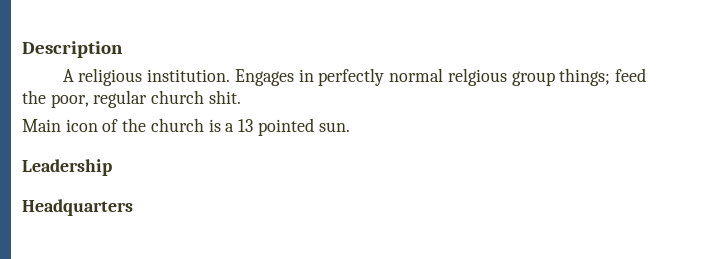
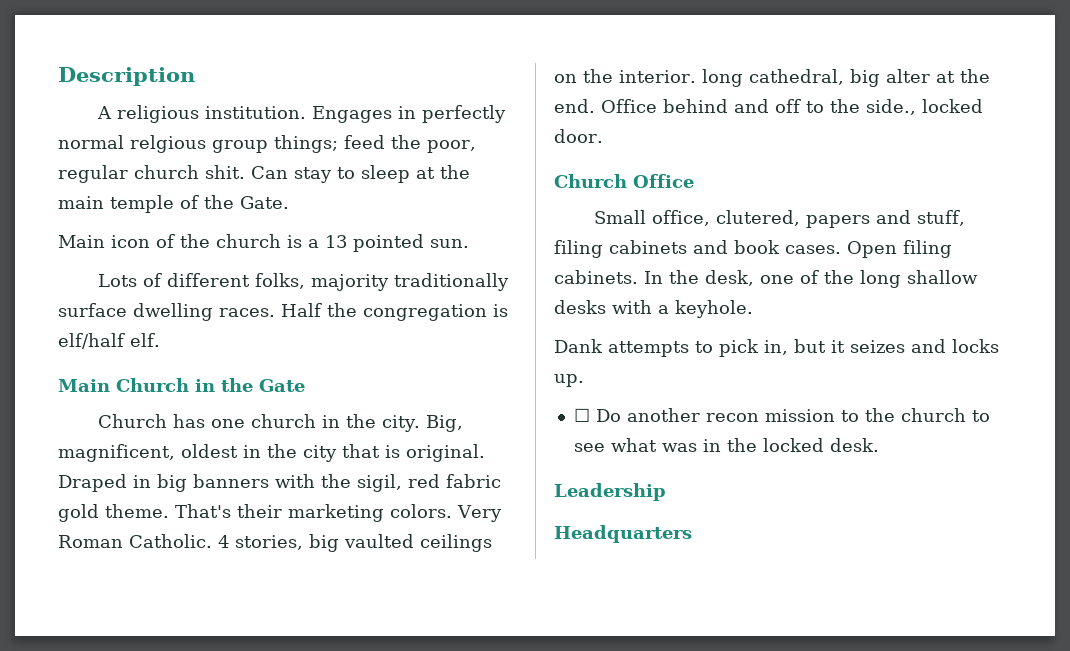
+ Can stay to sleep at the main temple of the Gate.
+ Lots of different folks, majority traditionally surface dwelling races. Half the congregation is elf/half elf.
+ Main Church in the Gate
+ Church has one church in the city. Big, magnificent, oldest in the city that is original. Draped in big banners with the sigil, red fabric gold theme. That's their marketing colors. Very Roman Catholic. 4 stories, big vaulted ceilings on the interior. long cathedral, big alter at the end. Office behind and off to the side., locked door.
+ Church Office
+ Small office, clutered, papers and stuff, filing cabinets and book cases. Open filing cabinets. In the desk, one of the long shallow desks with a keyhole.
+ Dank attempts to pick in, but it seizes and locks up.
+ ☐ Do another recon mission to the church to see what was in the locked desk.

